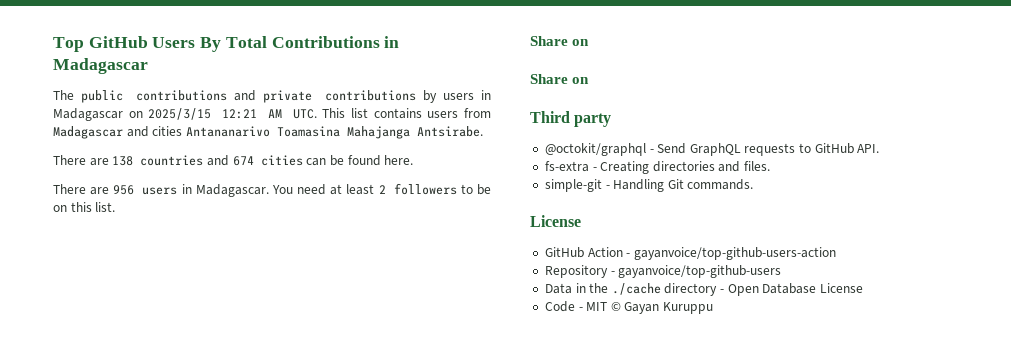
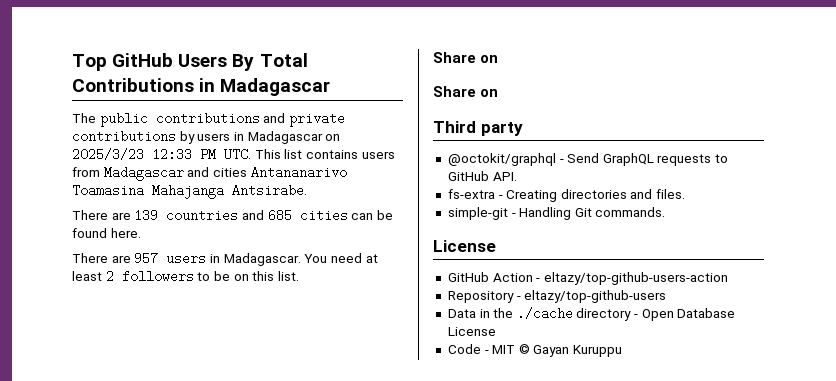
- The public contributions and private contributions by users in Madagascar on 2025/3/15 12:21 AM UTC. This list contains users from Madagascar and cities Antananarivo Toamasina Mahajanga Antsirabe.
+ The public contributions and private contributions by users in Madagascar on 2025/3/23 12:33 PM UTC. This list contains users from Madagascar and cities Antananarivo Toamasina Mahajanga Antsirabe.
- There are 138 countries and 674 cities can be found here.
+ There are 139 countries and 685 cities can be found here.
- There are 956 users in Madagascar.
+ There are 957 users in Madagascar.
- GitHub Action - gayanvoice/top-github-users-action
+ GitHub Action - eltazy/top-github-users-action
- Repository - gayanvoice/top-github-users
+ Repository - eltazy/top-github-users

